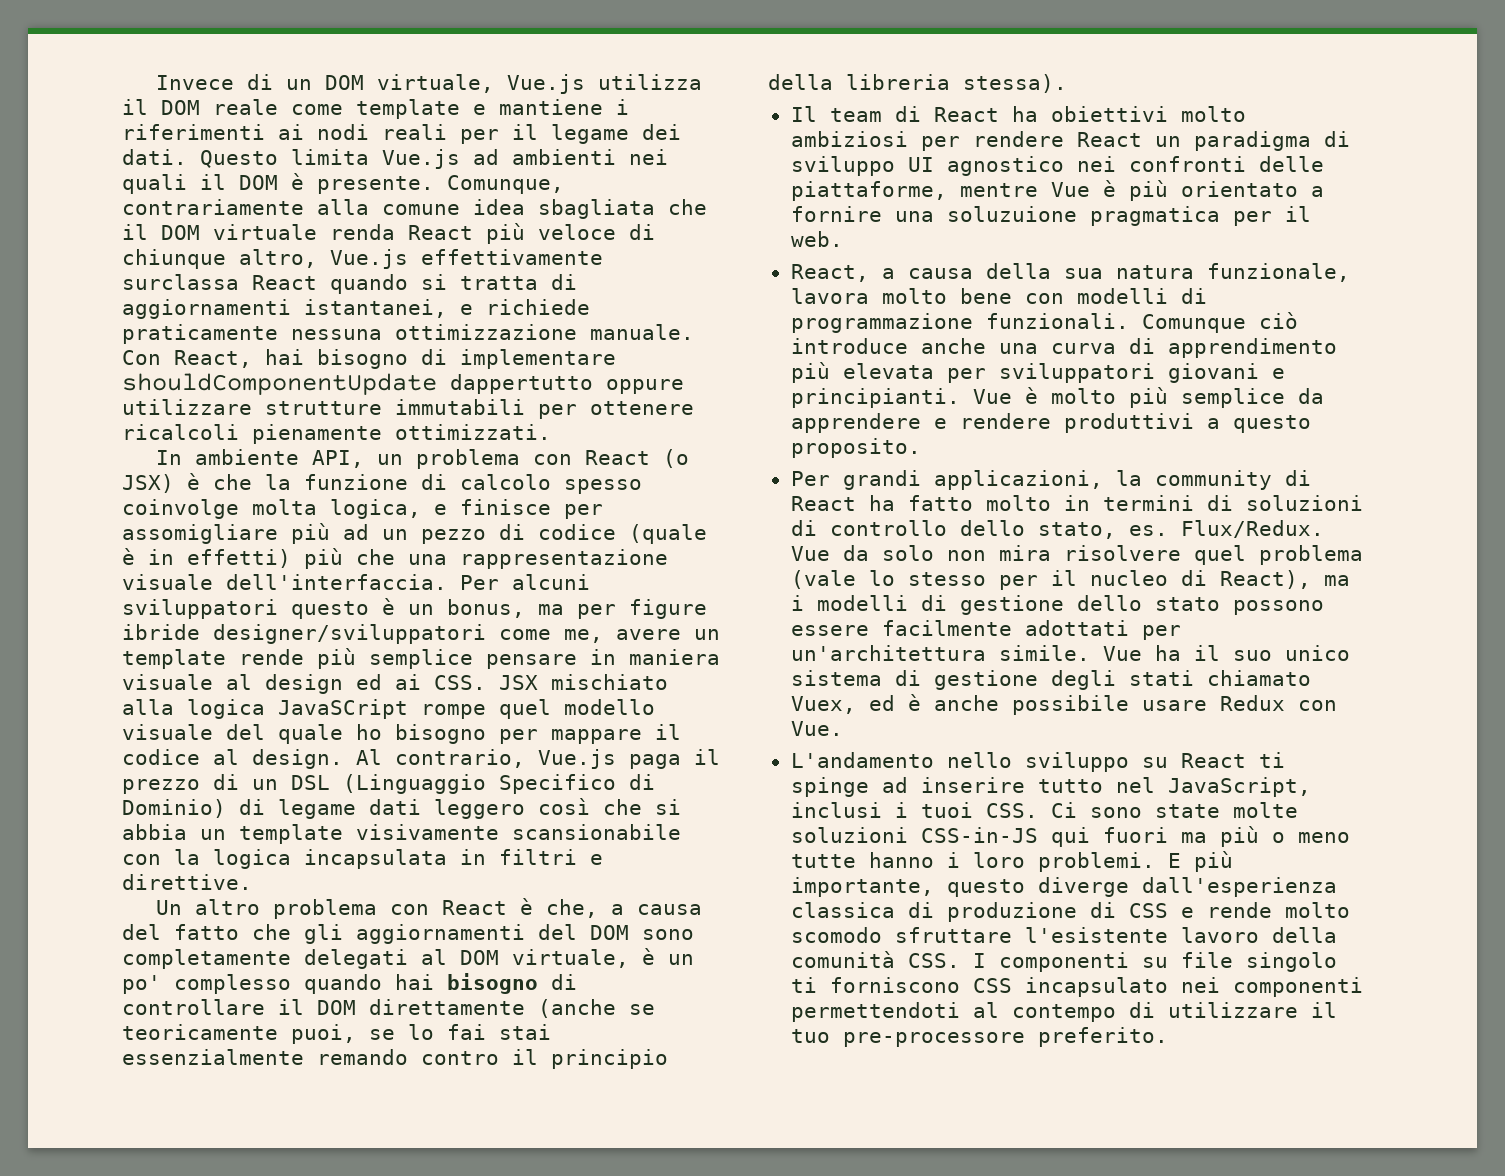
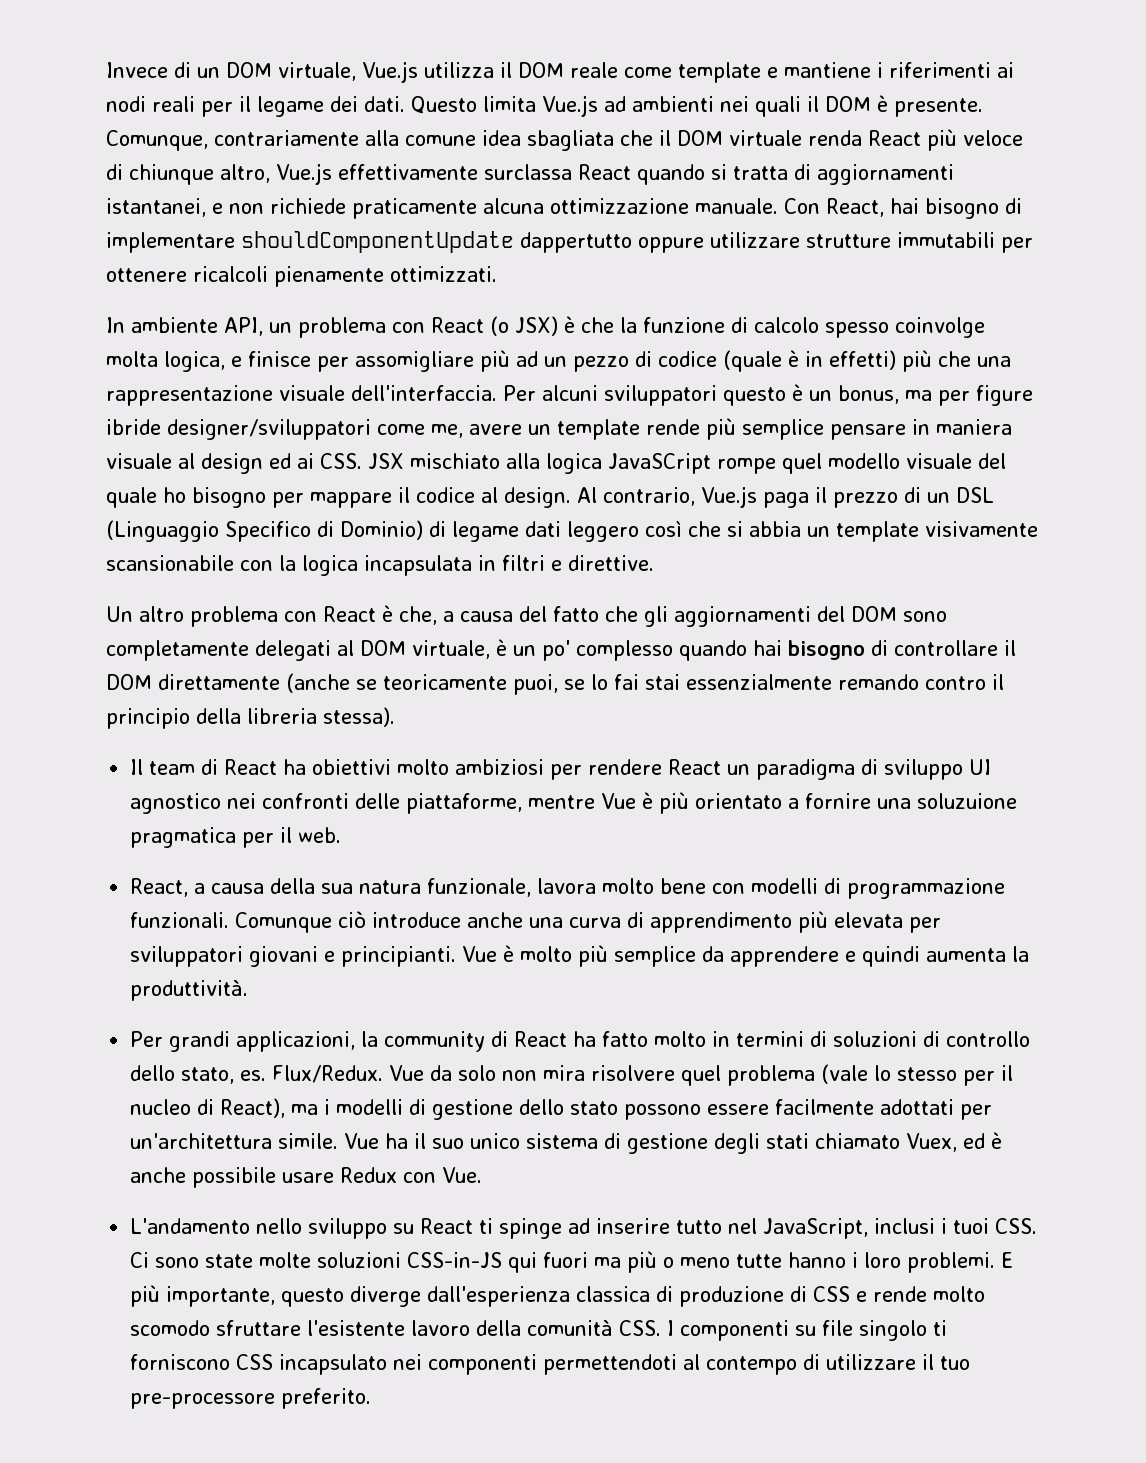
- Comunque, contrariamente alla comune idea sbagliata che il DOM virtuale renda React più veloce di chiunque altro, Vue.js effettivamente surclassa React quando si tratta di aggiornamenti istantanei, e richiede praticamente nessuna ottimizzazione manuale.
+ Comunque, contrariamente alla comune idea sbagliata che il DOM virtuale renda React più veloce di chiunque altro, Vue.js effettivamente surclassa React quando si tratta di aggiornamenti istantanei, e non richiede praticamente alcuna ottimizzazione manuale.
- Vue è molto più semplice da apprendere e rendere produttivi a questo proposito.
+ Vue è molto più semplice da apprendere e quindi aumenta la produttività.

